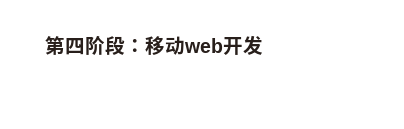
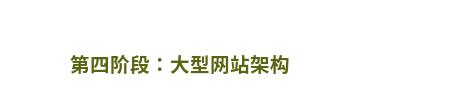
- 第四阶段：移动web开发
+ 第四阶段：大型网站架构

